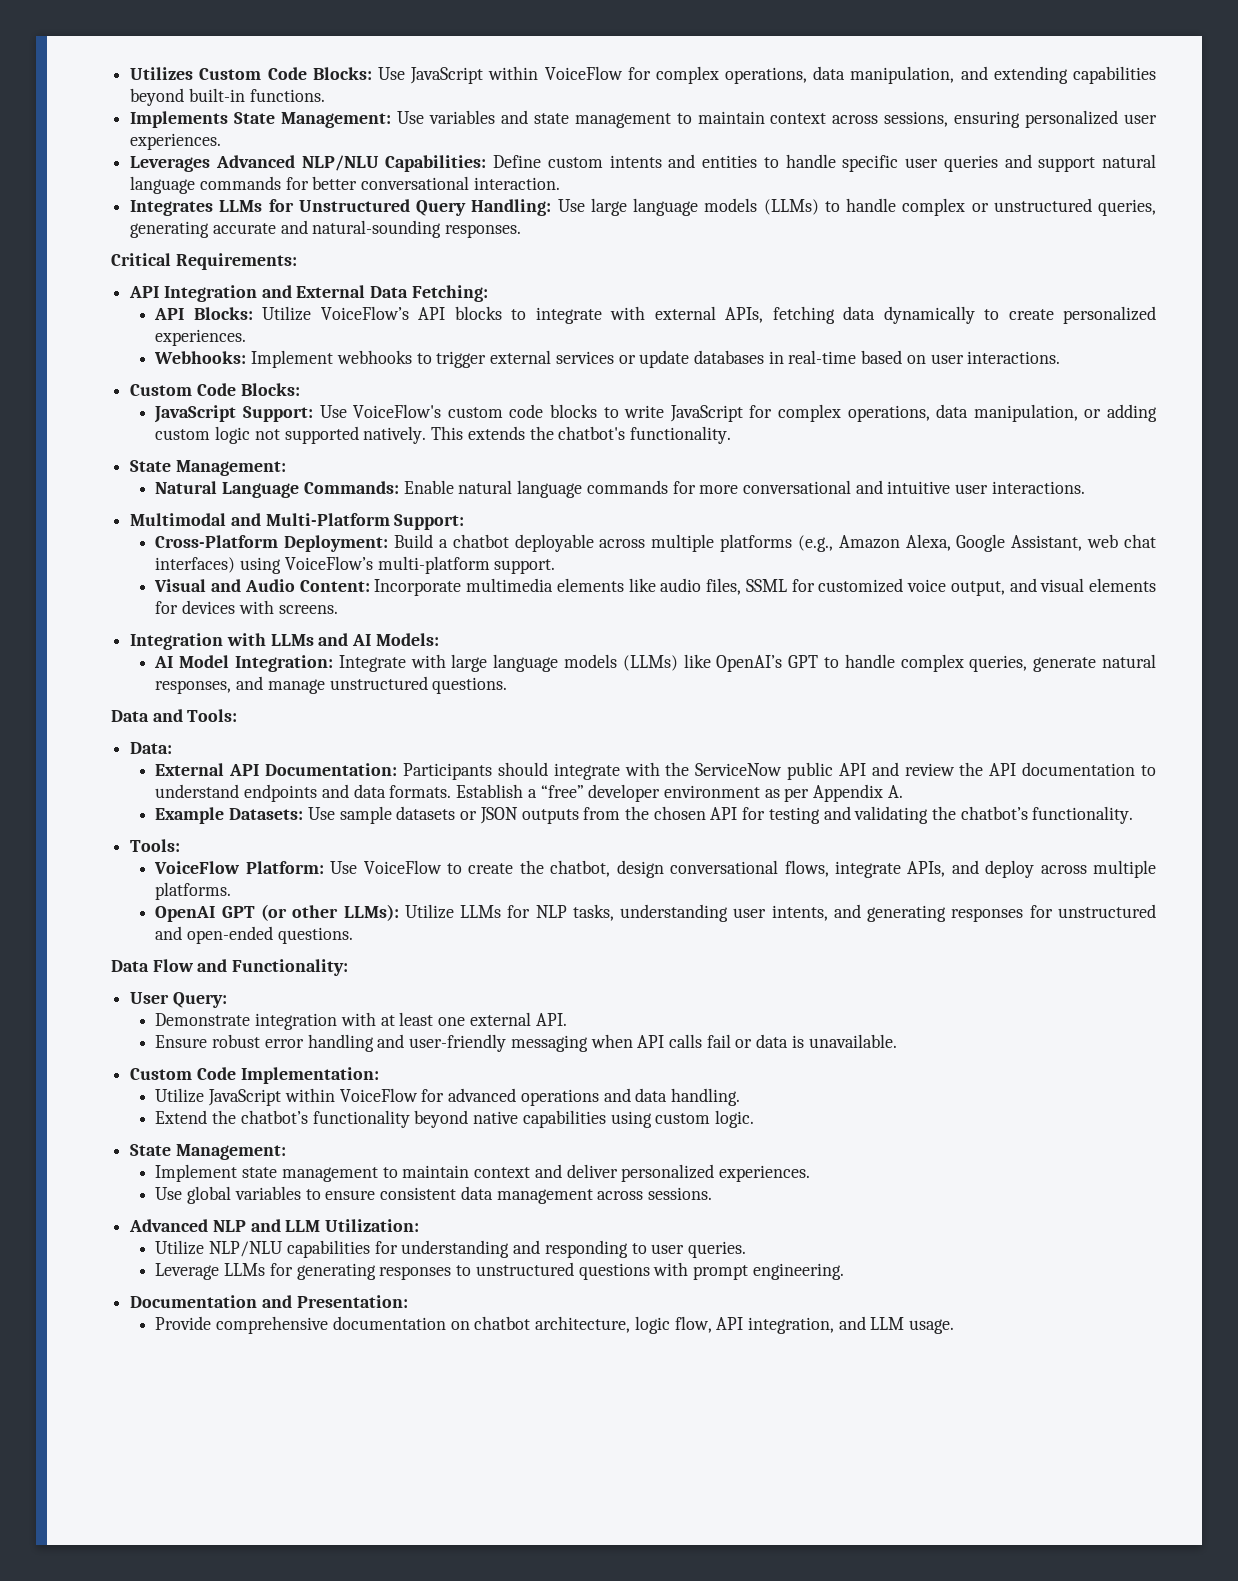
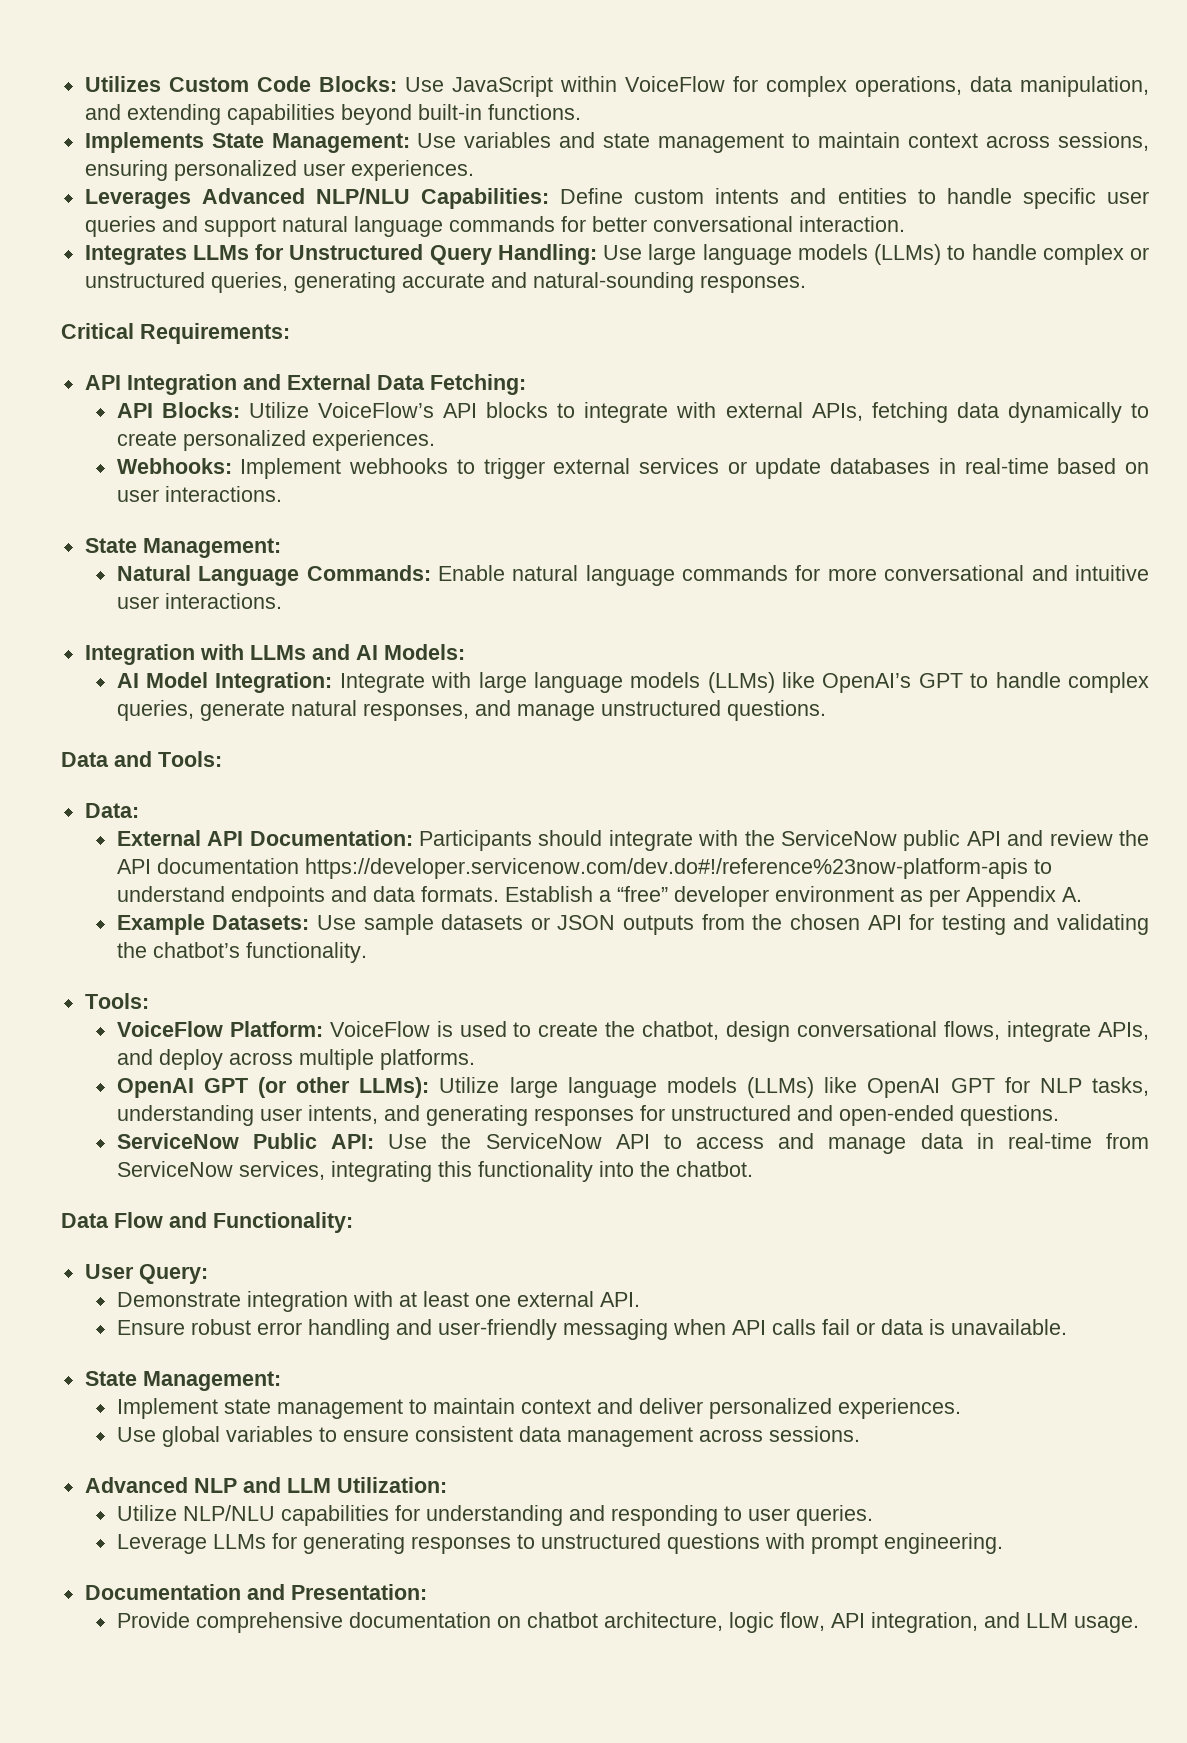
  Webhooks: Implement webhooks to trigger external services or update databases in real-time based on user interactions.
- Custom Code Blocks:
- JavaScript Support: Use VoiceFlow's custom code blocks to write JavaScript for complex operations, data manipulation, or adding custom logic not supported natively. This extends the chatbot's functionality.
- Multimodal and Multi-Platform Support:
- Cross-Platform Deployment: Build a chatbot deployable across multiple platforms (e.g., Amazon Alexa, Google Assistant, web chat interfaces) using VoiceFlow’s multi-platform support.
- Visual and Audio Content: Incorporate multimedia elements like audio files, SSML for customized voice output, and visual elements for devices with screens.
- External API Documentation: Participants should integrate with the ServiceNow public API and review the API documentation to understand endpoints and data formats.
+ External API Documentation: Participants should integrate with the ServiceNow public API and review the API documentation https://developer.servicenow.com/dev.do#!/reference%23now-platform-apis to understand endpoints and data formats.
- VoiceFlow Platform: Use VoiceFlow to create the chatbot, design conversational flows, integrate APIs, and deploy across multiple platforms.
+ VoiceFlow Platform: VoiceFlow is used to create the chatbot, design conversational flows, integrate APIs, and deploy across multiple platforms.
- OpenAI GPT (or other LLMs): Utilize LLMs for NLP tasks, understanding user intents, and generating responses for unstructured and open-ended questions.
+ OpenAI GPT (or other LLMs): Utilize large language models (LLMs) like OpenAI GPT for NLP tasks, understanding user intents, and generating responses for unstructured and open-ended questions.
+ ServiceNow Public API: Use the ServiceNow API to access and manage data in real-time from ServiceNow services, integrating this functionality into the chatbot.
- Custom Code Implementation:
- Utilize JavaScript within VoiceFlow for advanced operations and data handling.
- Extend the chatbot’s functionality beyond native capabilities using custom logic.

